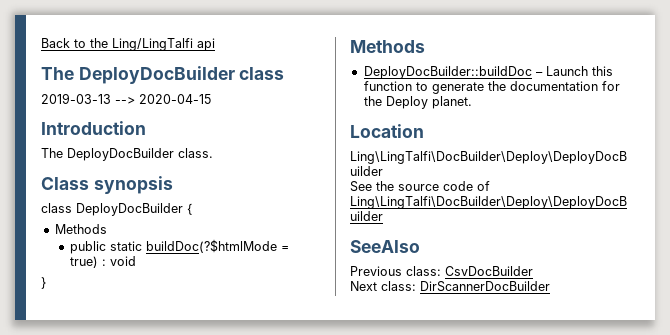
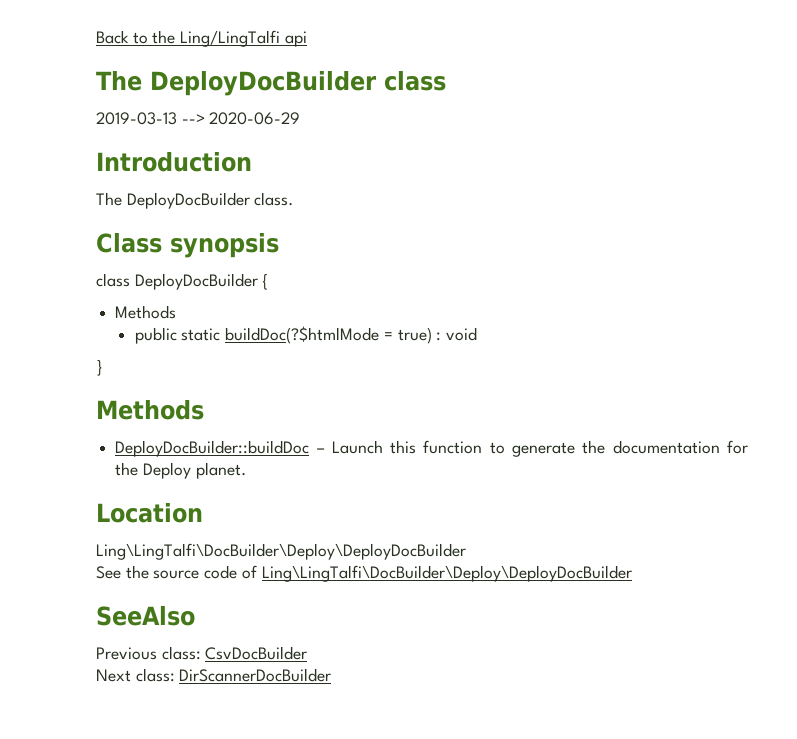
- 2019-03-13 --> 2020-04-15
+ 2019-03-13 --> 2020-06-29

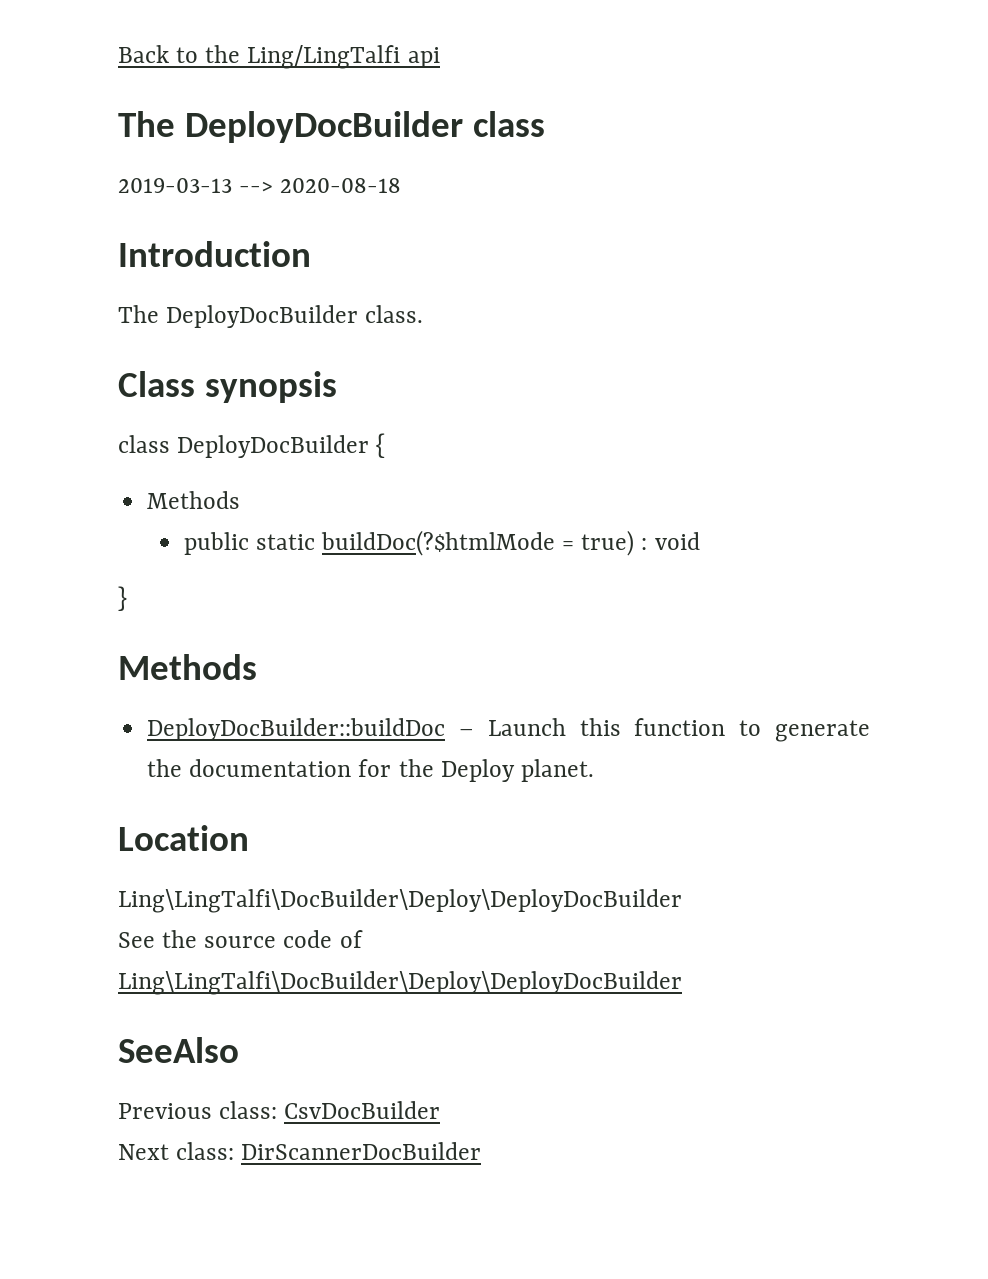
- 2019-03-13 --> 2020-06-29
+ 2019-03-13 --> 2020-08-18

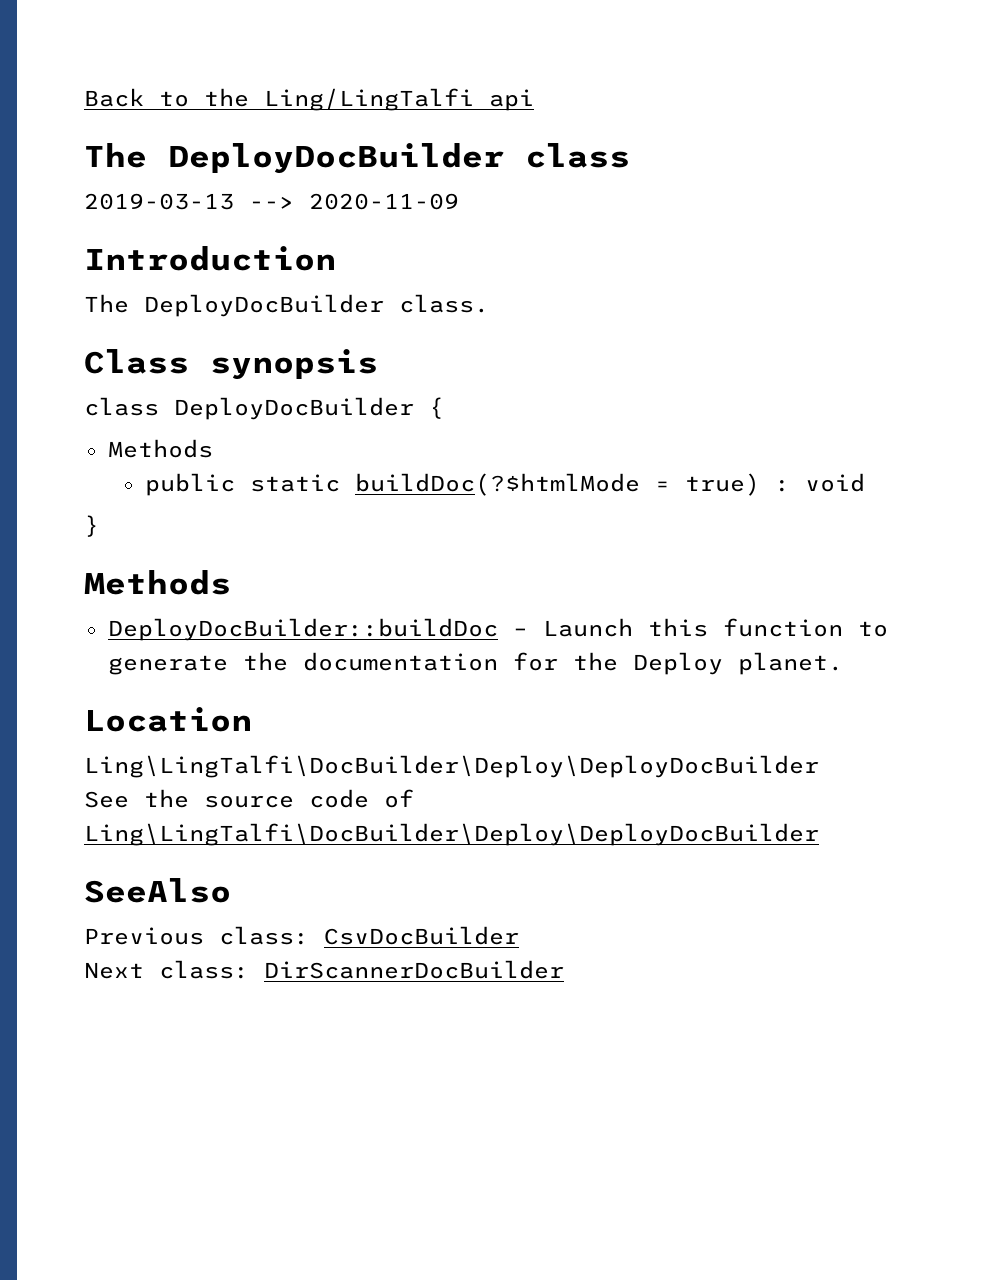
- 2019-03-13 --> 2020-08-18
+ 2019-03-13 --> 2020-11-09

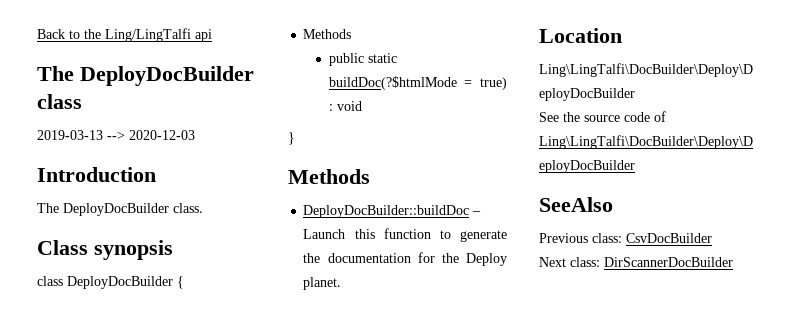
- 2019-03-13 --> 2020-11-09
+ 2019-03-13 --> 2020-12-03

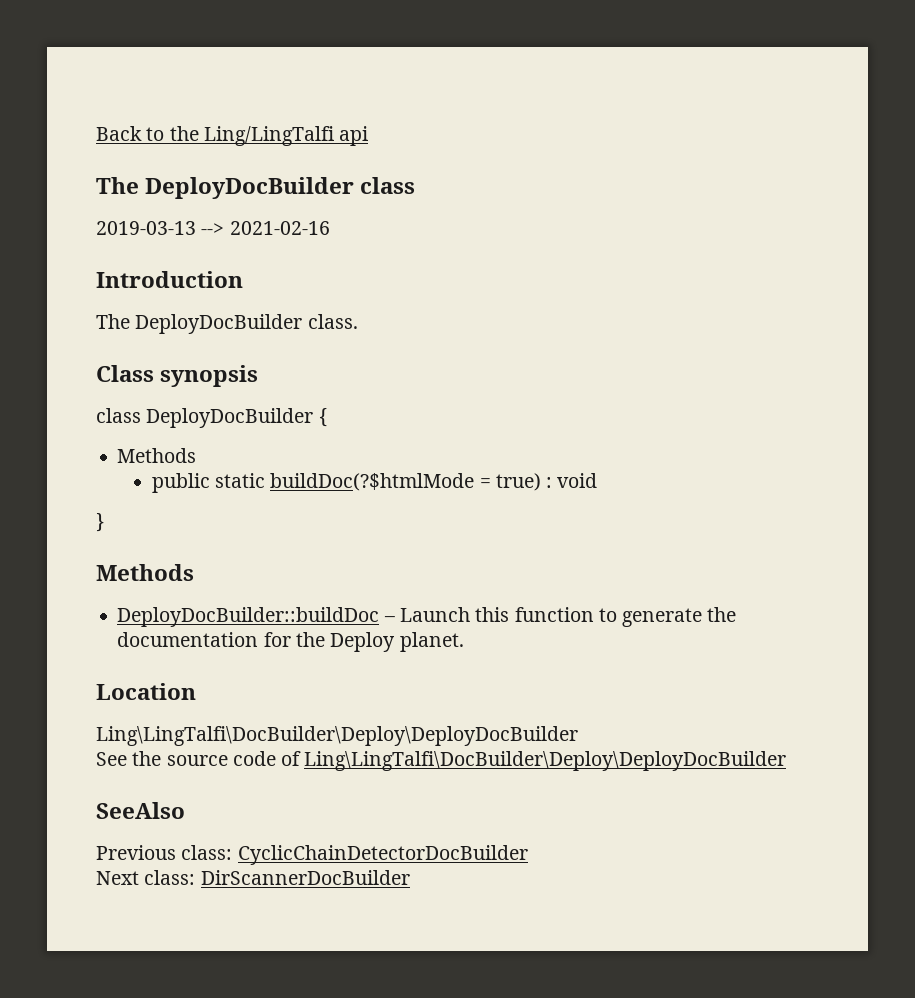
- 2019-03-13 --> 2020-12-03
+ 2019-03-13 --> 2021-02-16
- Previous class: CsvDocBuilder
+ Previous class: CyclicChainDetectorDocBuilder

